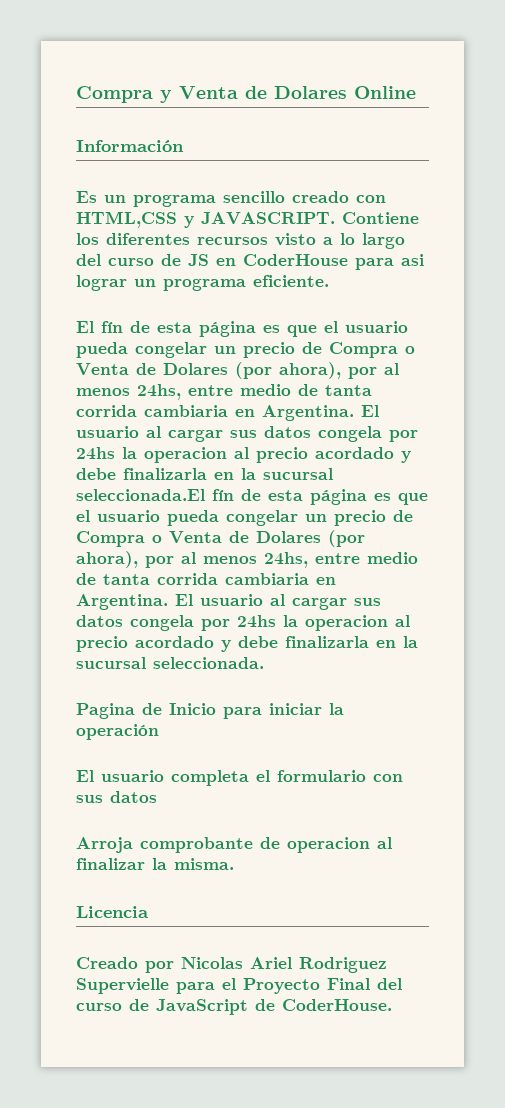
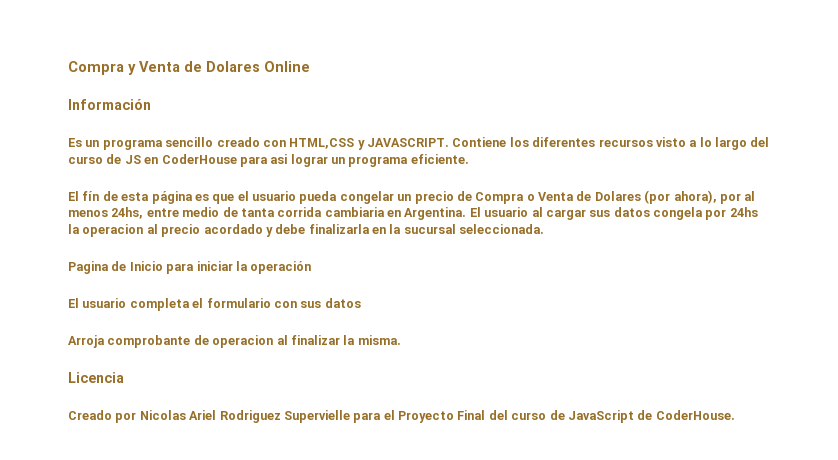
- El usuario al cargar sus datos congela por 24hs la operacion al precio acordado y debe finalizarla en la sucursal seleccionada.El fín de esta página es que el usuario pueda congelar un precio de Compra o Venta de Dolares (por ahora), por al menos 24hs, entre medio de tanta corrida cambiaria en Argentina. El usuario al cargar sus datos congela por 24hs la operacion al precio acordado y debe finalizarla en la sucursal seleccionada.
+ El usuario al cargar sus datos congela por 24hs la operacion al precio acordado y debe finalizarla en la sucursal seleccionada.

